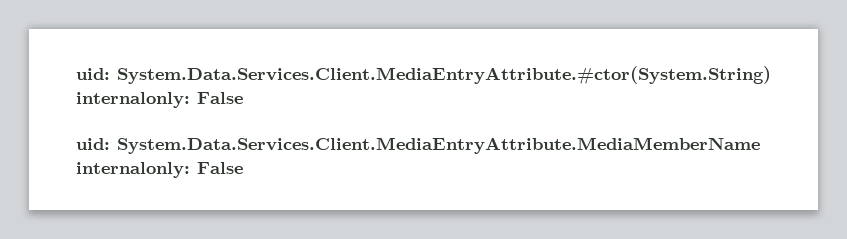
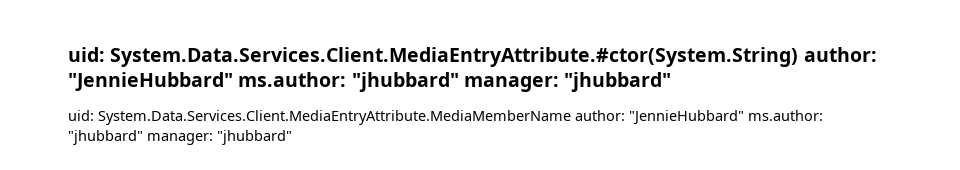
- uid: System.Data.Services.Client.MediaEntryAttribute.#ctor(System.String) internalonly: False
- uid: System.Data.Services.Client.MediaEntryAttribute.MediaMemberName internalonly: False
+ uid: System.Data.Services.Client.MediaEntryAttribute.#ctor(System.String) author: "JennieHubbard" ms.author: "jhubbard" manager: "jhubbard"
+ uid: System.Data.Services.Client.MediaEntryAttribute.MediaMemberName author: "JennieHubbard" ms.author: "jhubbard" manager: "jhubbard"

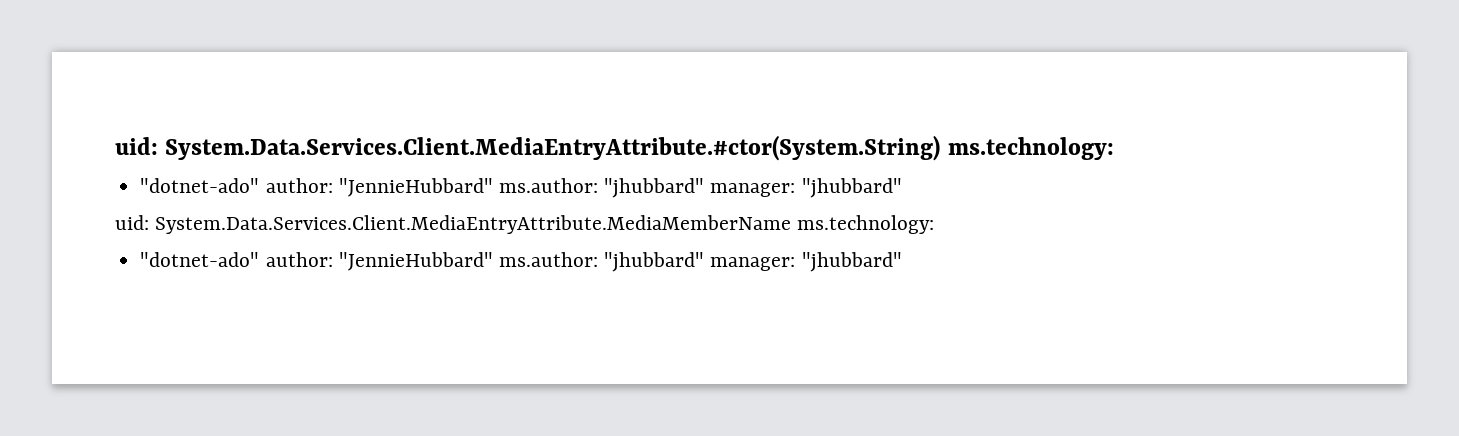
- uid: System.Data.Services.Client.MediaEntryAttribute.#ctor(System.String) author: "JennieHubbard" ms.author: "jhubbard" manager: "jhubbard"
+ uid: System.Data.Services.Client.MediaEntryAttribute.#ctor(System.String) ms.technology:
+ "dotnet-ado" author: "JennieHubbard" ms.author: "jhubbard" manager: "jhubbard"
- uid: System.Data.Services.Client.MediaEntryAttribute.MediaMemberName author: "JennieHubbard" ms.author: "jhubbard" manager: "jhubbard"
+ uid: System.Data.Services.Client.MediaEntryAttribute.MediaMemberName ms.technology:
+ "dotnet-ado" author: "JennieHubbard" ms.author: "jhubbard" manager: "jhubbard"

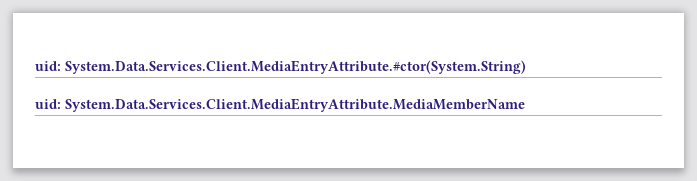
- uid: System.Data.Services.Client.MediaEntryAttribute.#ctor(System.String) ms.technology:
- "dotnet-ado" author: "JennieHubbard" ms.author: "jhubbard" manager: "jhubbard"
- uid: System.Data.Services.Client.MediaEntryAttribute.MediaMemberName ms.technology:
- "dotnet-ado" author: "JennieHubbard" ms.author: "jhubbard" manager: "jhubbard"
+ uid: System.Data.Services.Client.MediaEntryAttribute.#ctor(System.String)
+ uid: System.Data.Services.Client.MediaEntryAttribute.MediaMemberName

